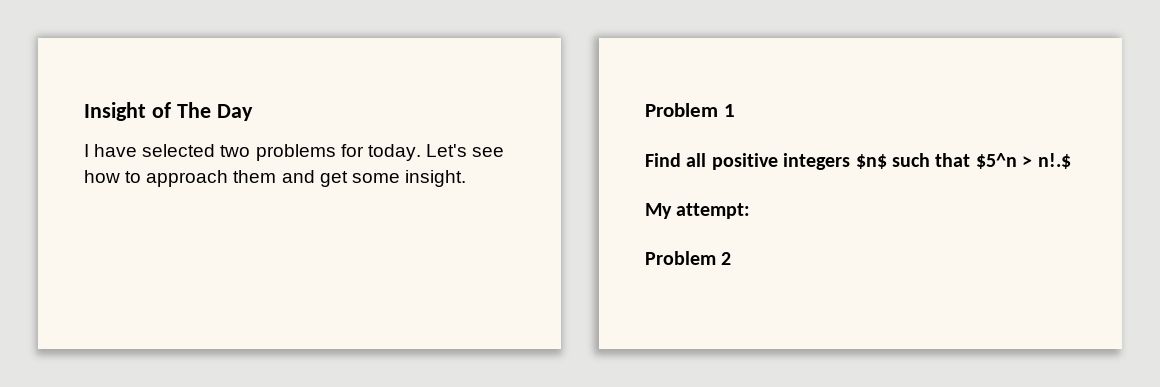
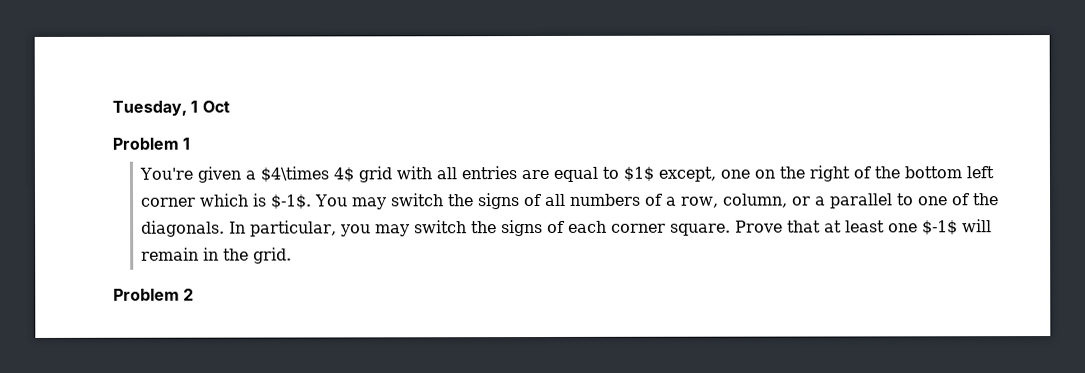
- Insight of The Day
- I have selected two problems for today. Let's see how to approach them and get some insight.
+ Tuesday, 1 Oct
  Problem 1
- Find all positive integers $n$ such that $5^n > n!.$
- My attempt:
+ You're given a $4\times 4$ grid with all entries are equal to $1$ except, one on the right of the bottom left corner which is $-1$. You may switch the signs of all numbers of a row, column, or a parallel to one of the diagonals. In particular, you may switch the signs of each corner square. Prove that at least one $-1$ will remain in the grid.

